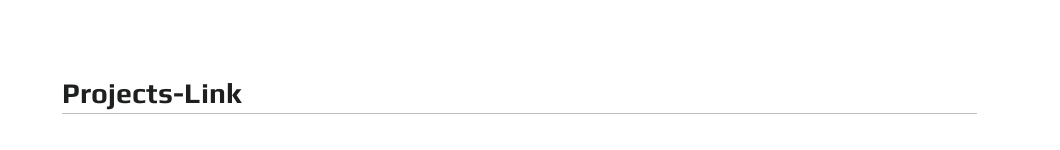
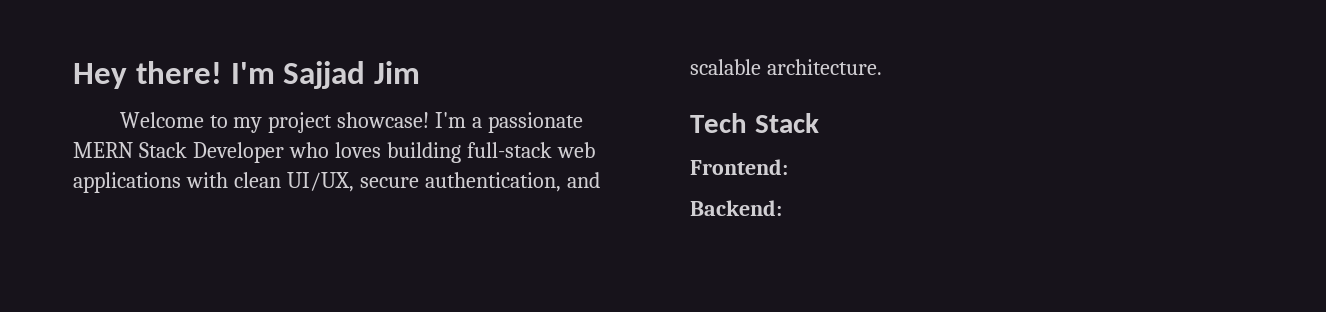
- Projects-Link
+ Hey there! I'm Sajjad Jim
+ Welcome to my project showcase! I'm a passionate MERN Stack Developer who loves building full-stack web applications with clean UI/UX, secure authentication, and scalable architecture.
+ Tech Stack
+ Frontend:
+ Backend:

